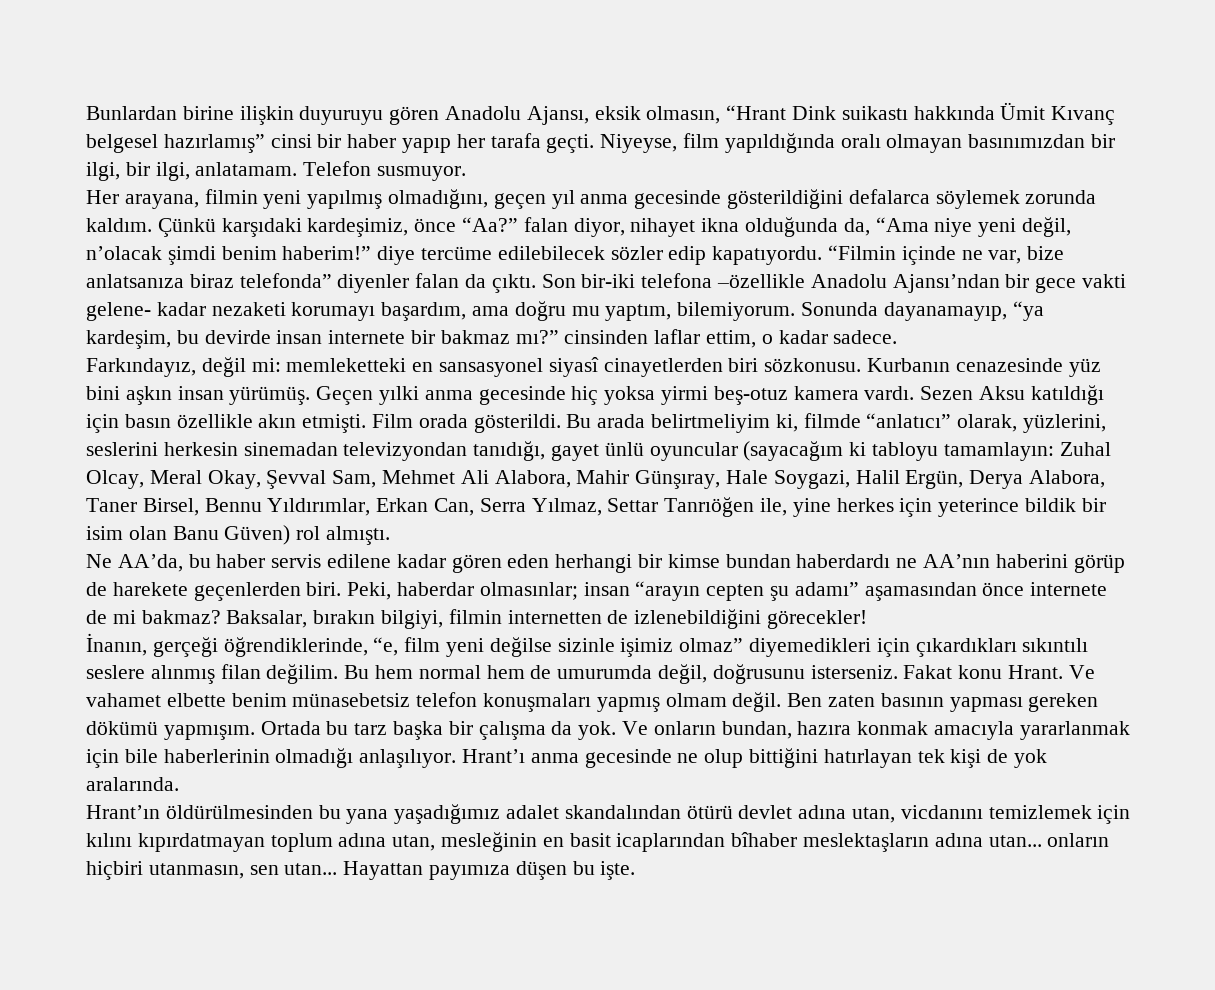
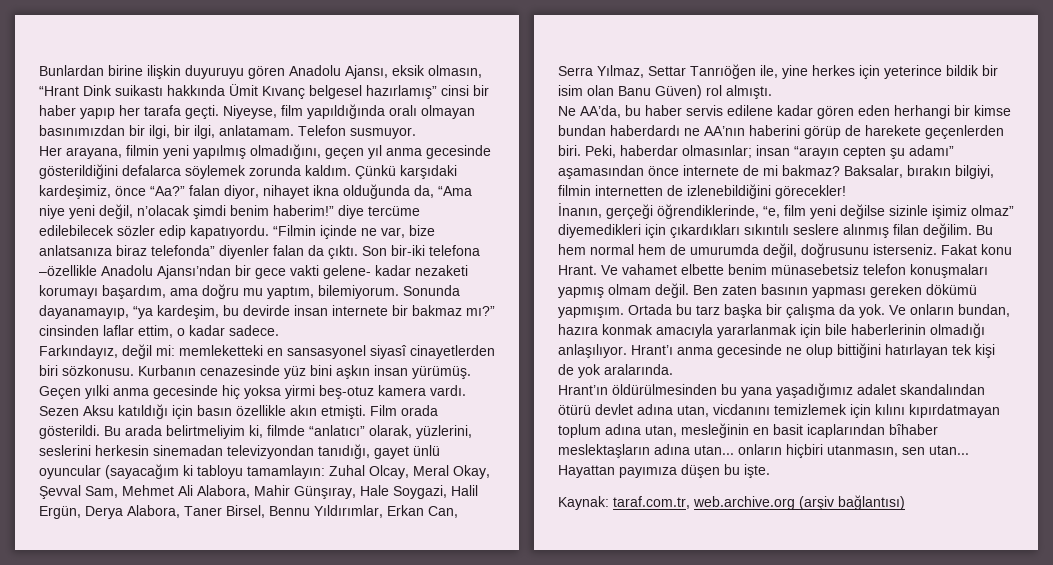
+ Kaynak: taraf.com.tr, web.archive.org (arşiv bağlantısı)

